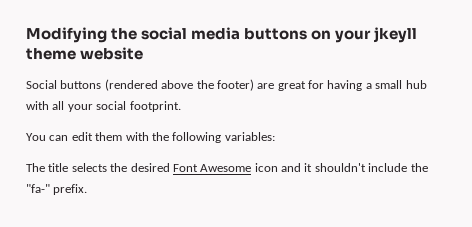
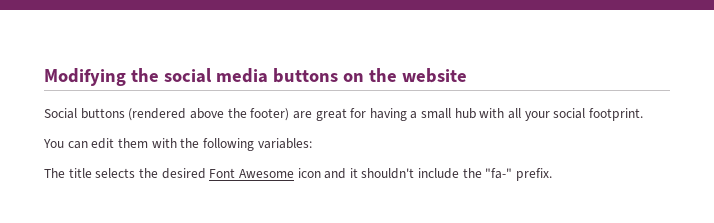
- Modifying the social media buttons on your jkeyll theme website
+ Modifying the social media buttons on the website

